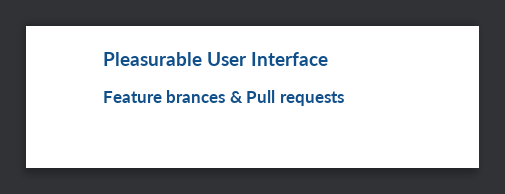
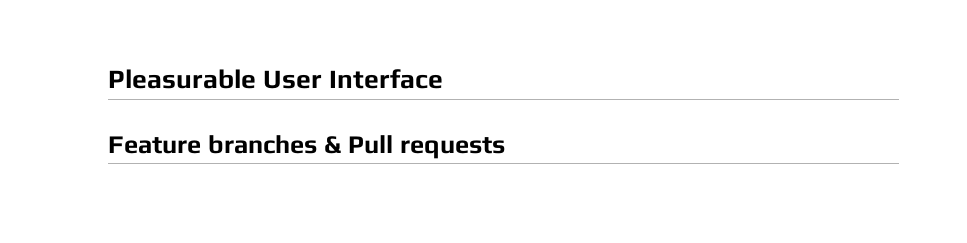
- Feature brances & Pull requests
+ Feature branches & Pull requests

